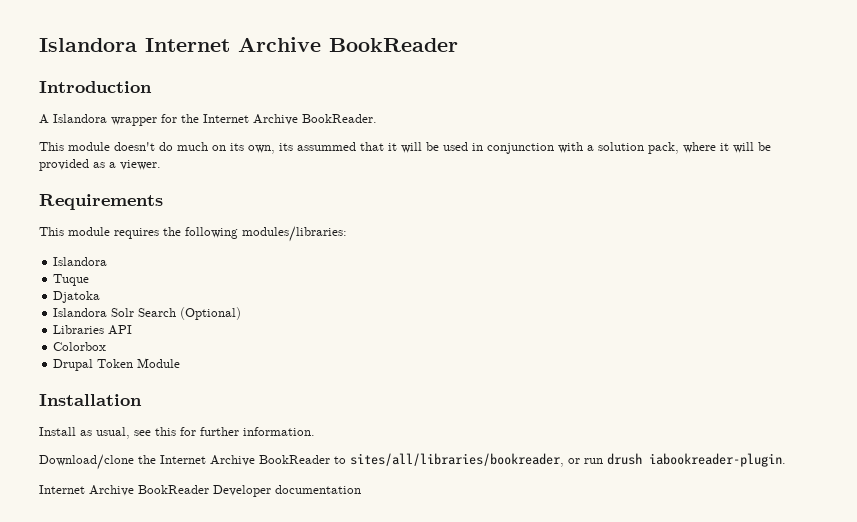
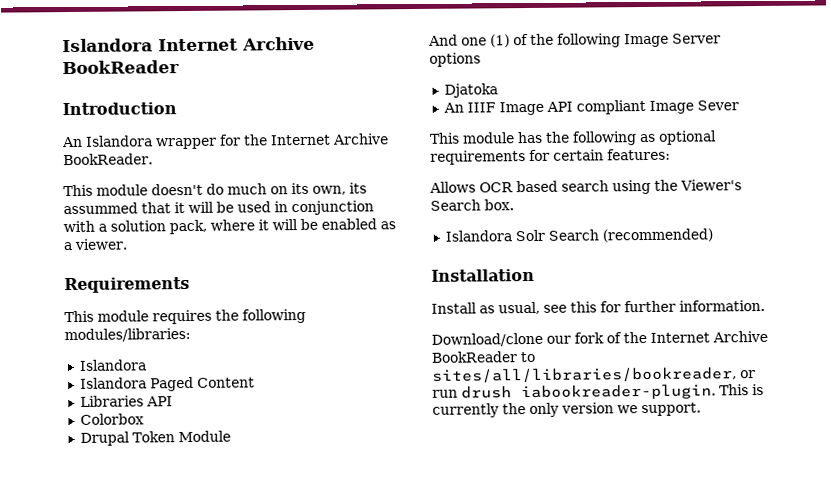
- A Islandora wrapper for the Internet Archive BookReader.
+ An Islandora wrapper for the Internet Archive BookReader.
- This module doesn't do much on its own, its assummed that it will be used in conjunction with a solution pack, where it will be provided as a viewer.
+ This module doesn't do much on its own, its assummed that it will be used in conjunction with a solution pack, where it will be enabled as a viewer.
- Tuque
- Djatoka
- Islandora Solr Search (Optional)
+ Islandora Paged Content
+ And one (1) of the following Image Server options
+ Djatoka
+ An IIIF Image API compliant Image Sever
+ This module has the following as optional requirements for certain features:
+ Allows OCR based search using the Viewer's Search box.
+ Islandora Solr Search (recommended)
- Download/clone the Internet Archive BookReader to sites/all/libraries/bookreader, or run drush iabookreader-plugin.
- Internet Archive BookReader Developer documentation
+ Download/clone our fork of the Internet Archive BookReader to sites/all/libraries/bookreader, or run drush iabookreader-plugin. This is currently the only version we support.

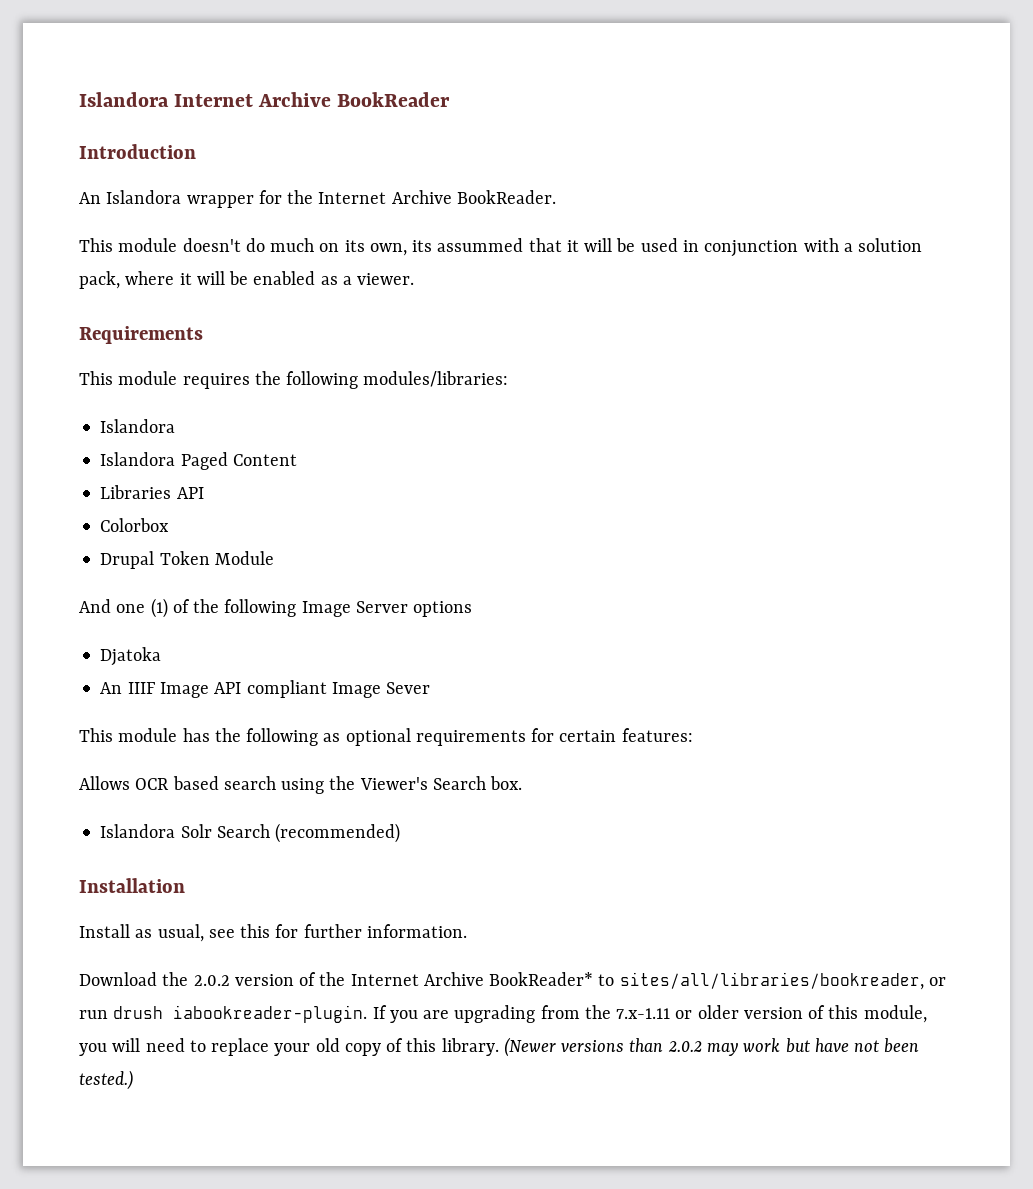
- Download/clone our fork of the Internet Archive BookReader to sites/all/libraries/bookreader, or run drush iabookreader-plugin.
+ Download the 2.0.2 version of the Internet Archive BookReader* to sites/all/libraries/bookreader, or run drush iabookreader-plugin.
- This is currently the only version we support.
+ If you are upgrading from the 7.x-1.11 or older version of this module, you will need to replace your old copy of this library. (Newer versions than 2.0.2 may work but have not been tested.)

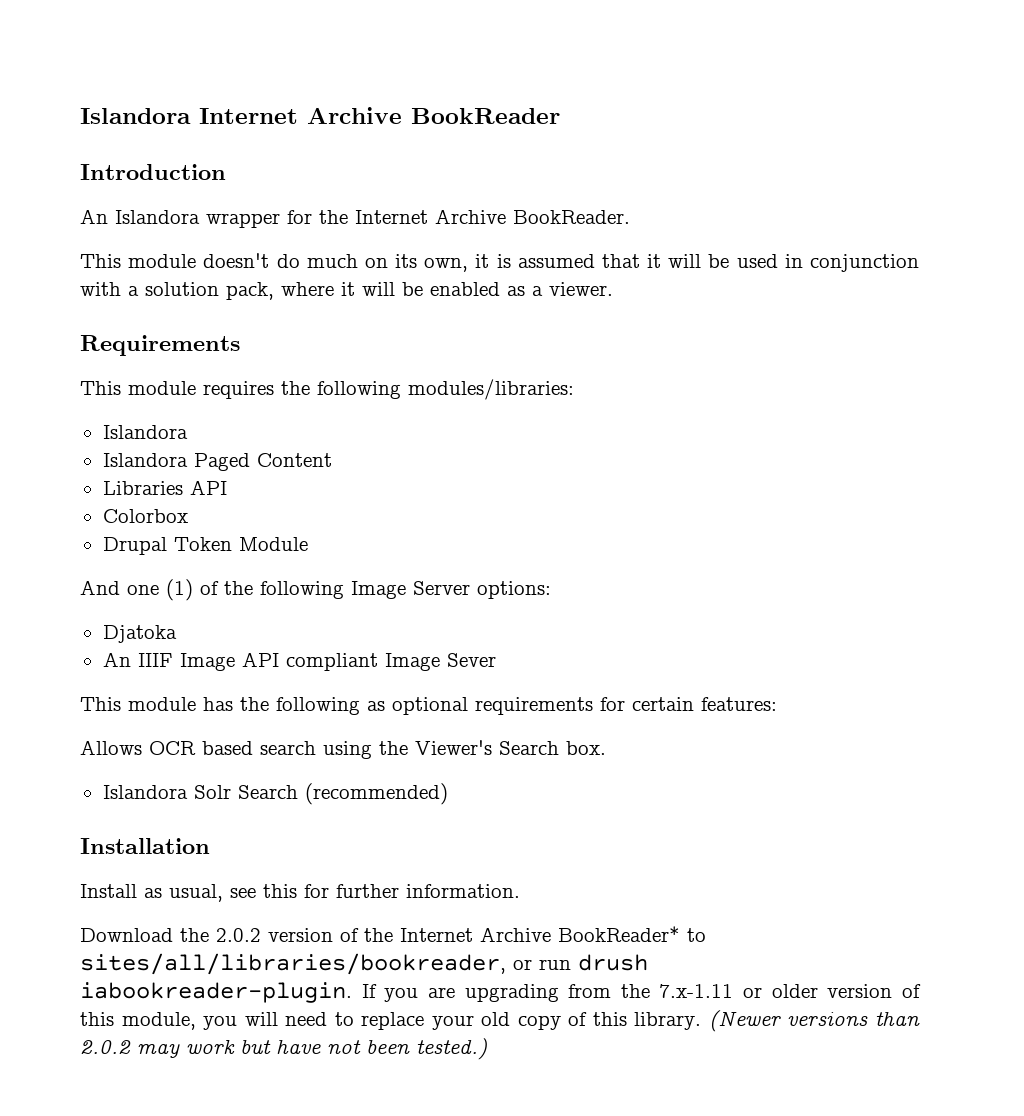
- This module doesn't do much on its own, its assummed that it will be used in conjunction with a solution pack, where it will be enabled as a viewer.
+ This module doesn't do much on its own, it is assumed that it will be used in conjunction with a solution pack, where it will be enabled as a viewer.
- And one (1) of the following Image Server options
+ And one (1) of the following Image Server options:

